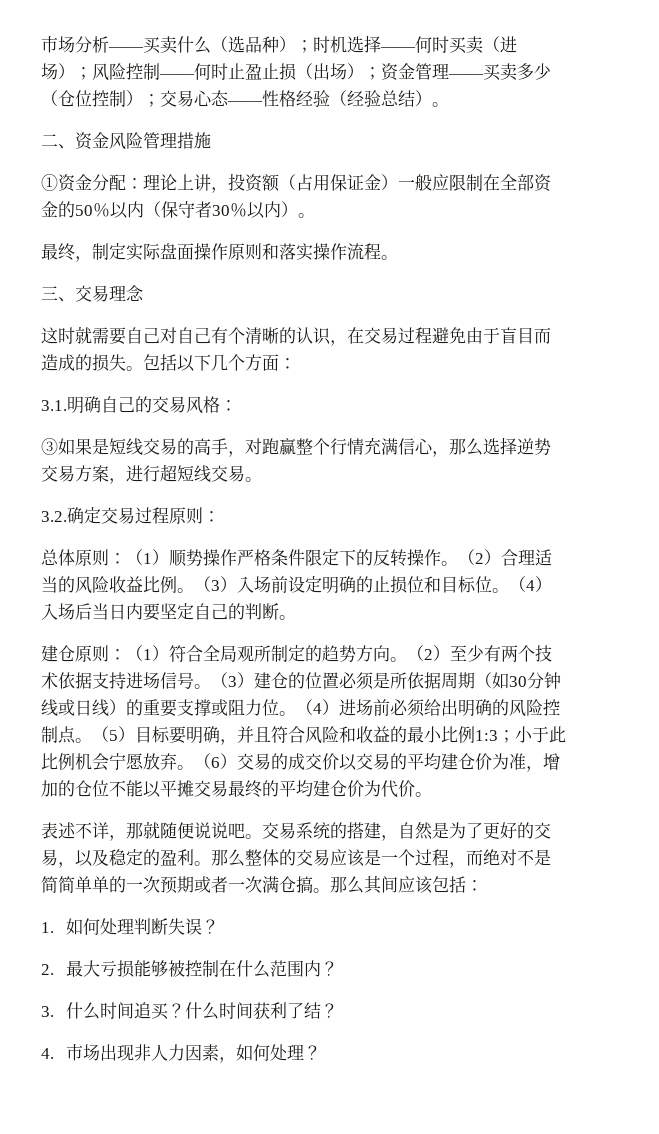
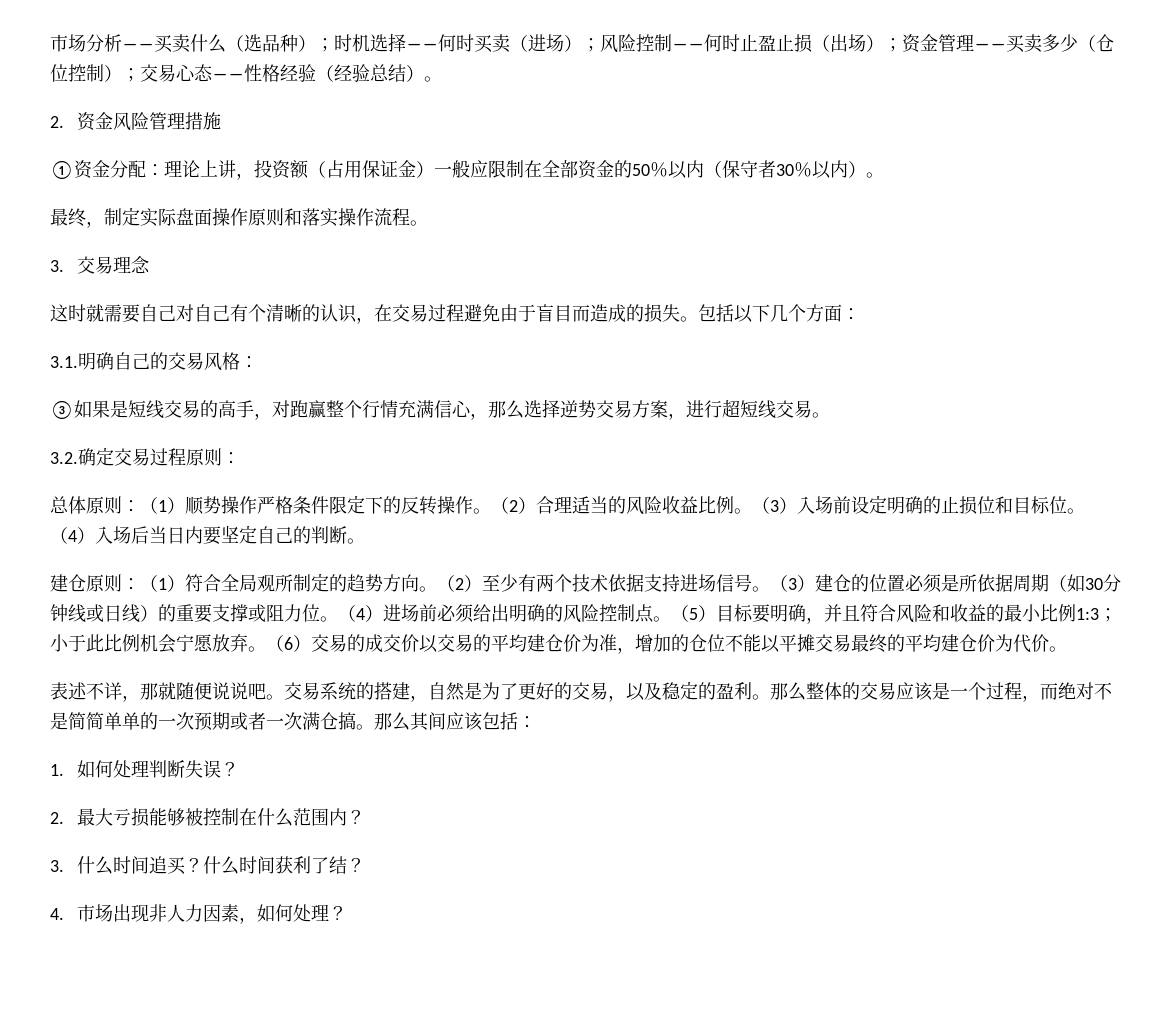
- 二、资金风险管理措施
+ 2.资金风险管理措施
- 三、交易理念
+ 3.交易理念

